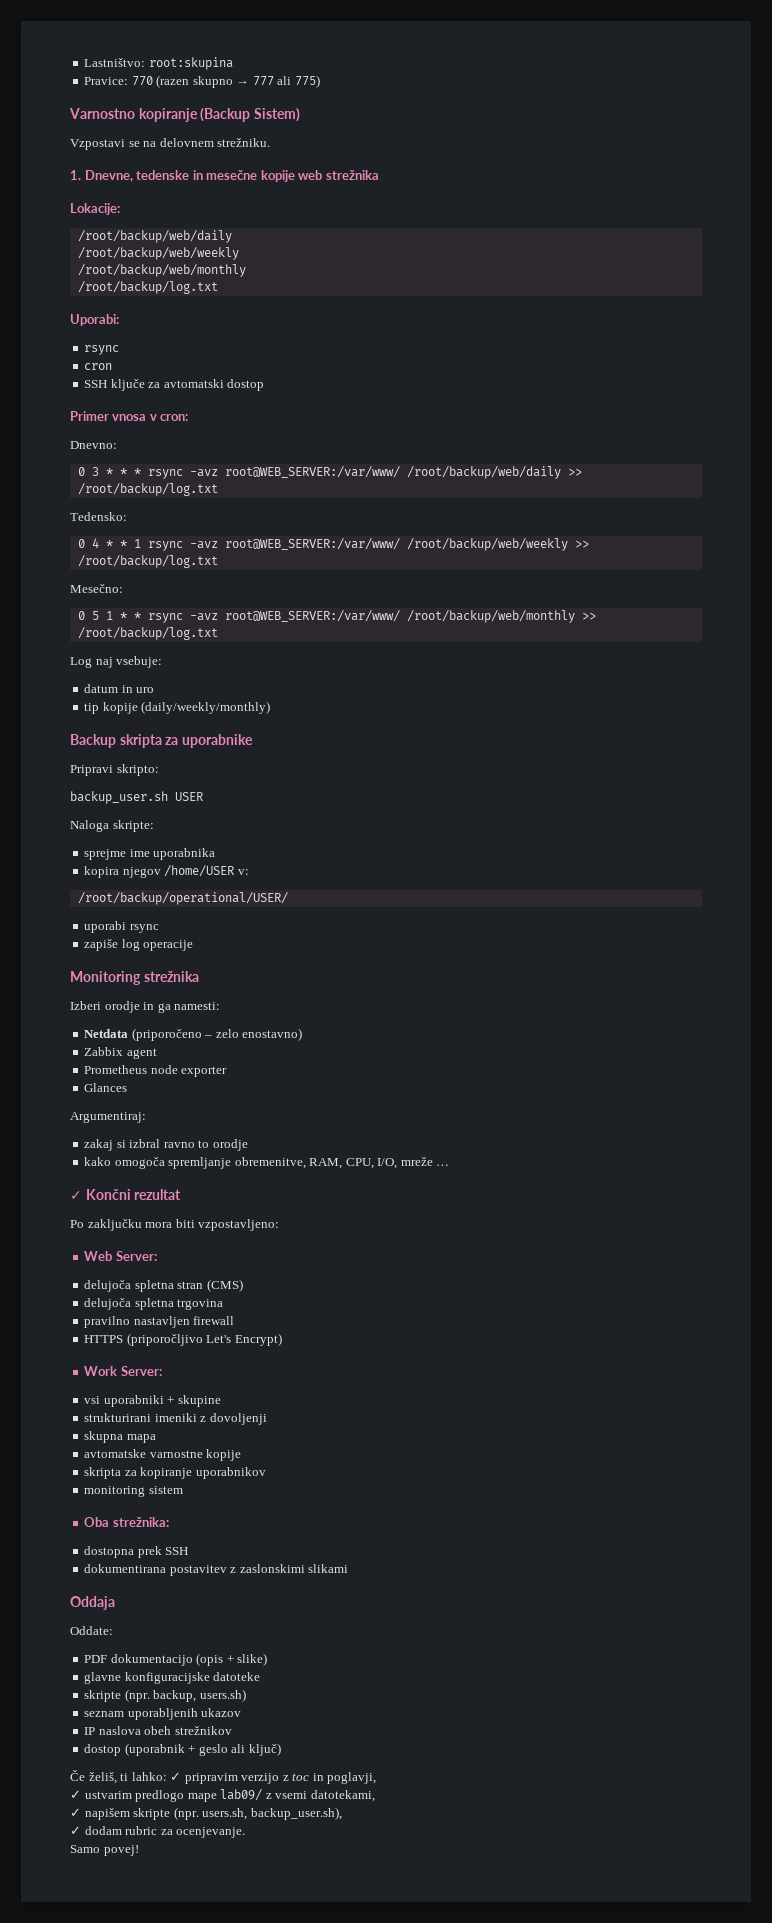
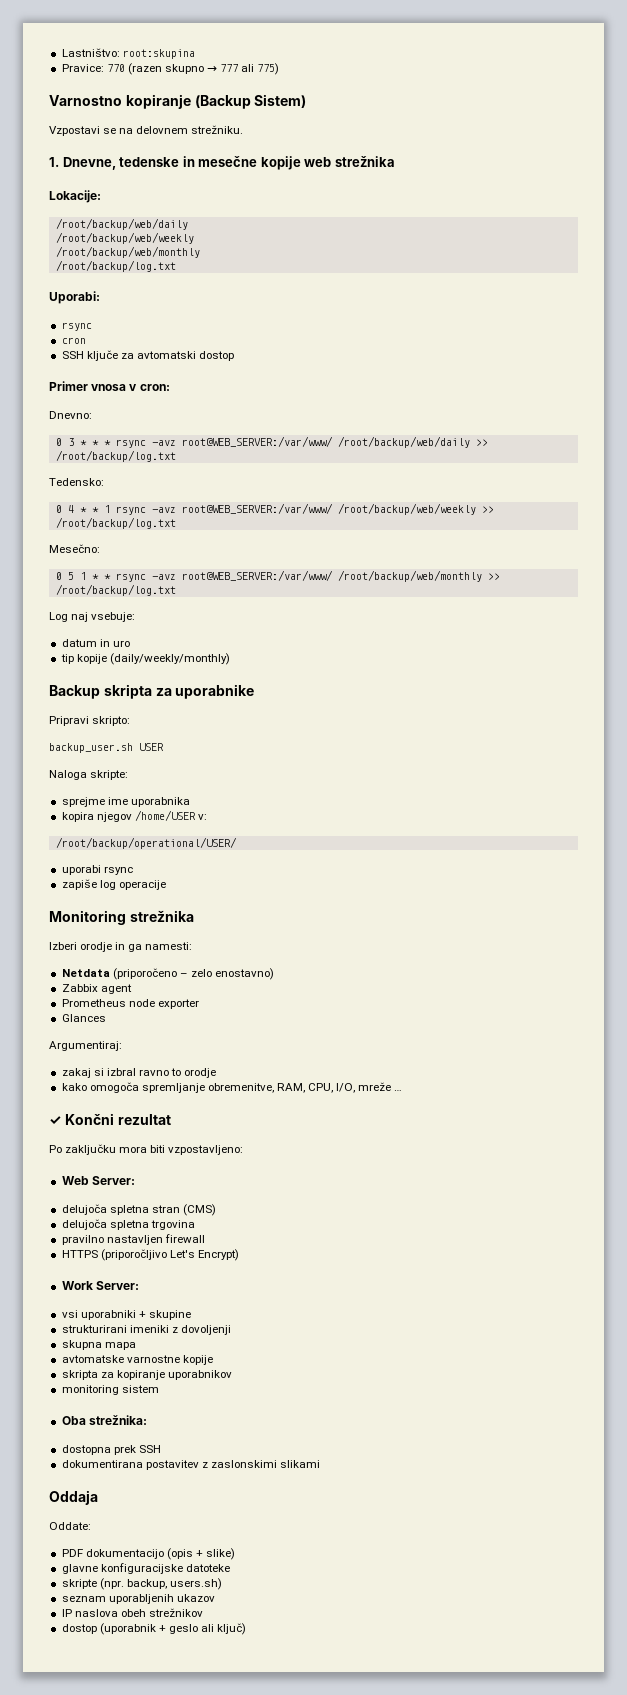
- Če želiš, ti lahko: ✓ pripravim verzijo z toc in poglavji,
- ✓ ustvarim predlogo mape lab09/ z vsemi datotekami,
- ✓ napišem skripte (npr. users.sh, backup_user.sh),
- ✓ dodam rubric za ocenjevanje.
- Samo povej!

